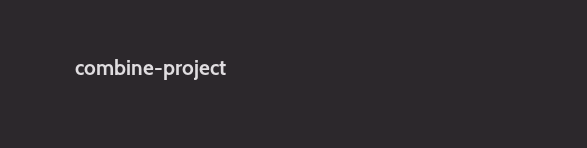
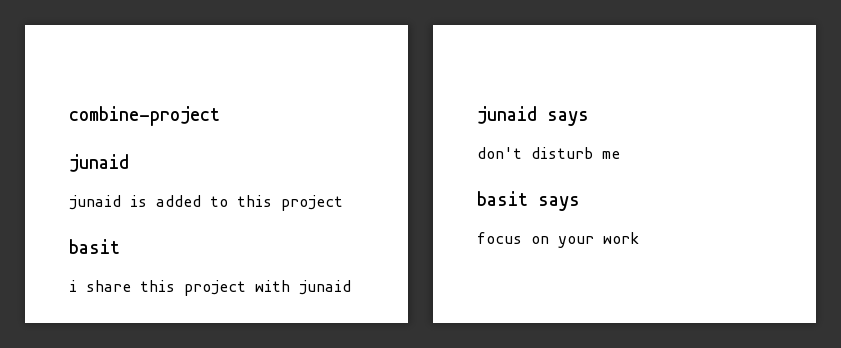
  combine-project
+ junaid
+ junaid is added to this project
+ basit
+ i share this project with junaid
+ junaid says
+ don't disturb me
+ basit says
+ focus on your work

